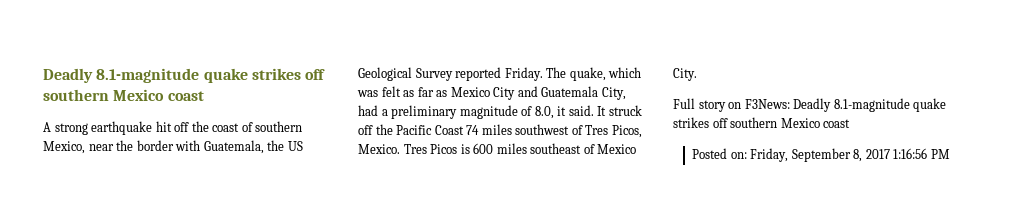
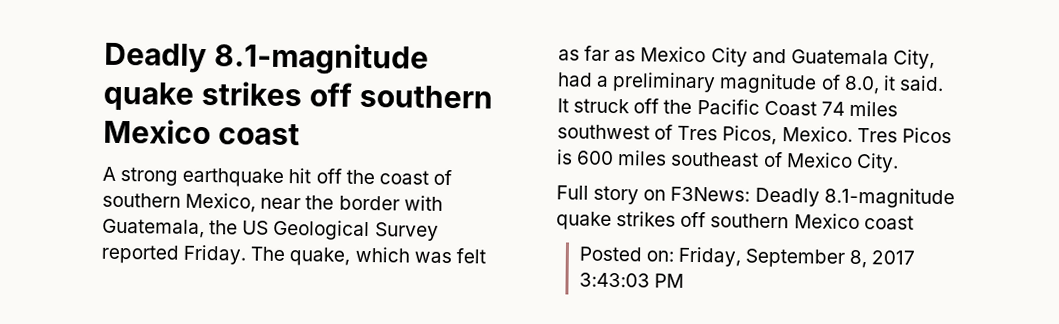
- Posted on: Friday, September 8, 2017 1:16:56 PM
+ Posted on: Friday, September 8, 2017 3:43:03 PM

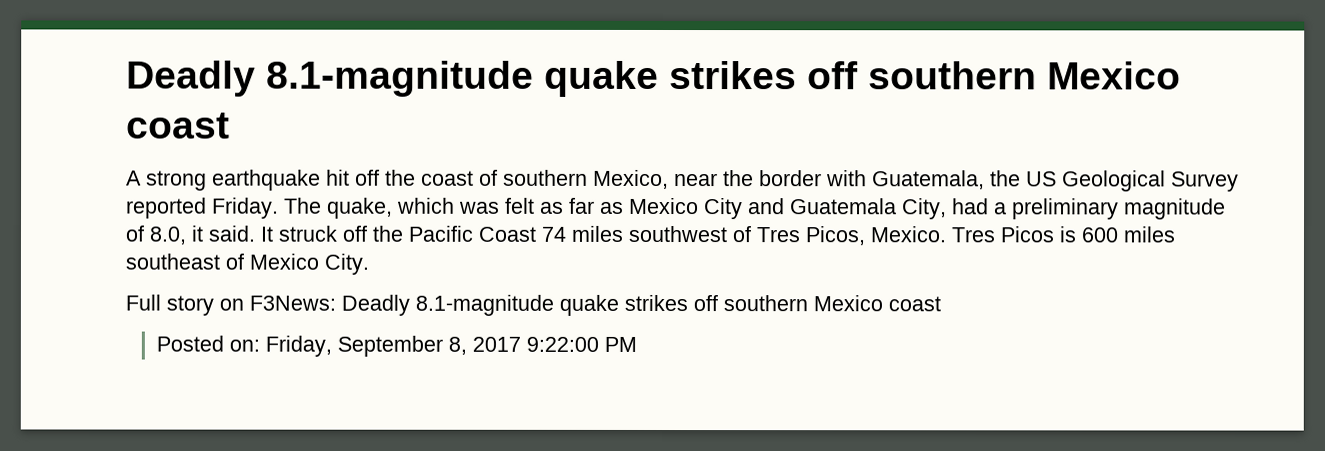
- Posted on: Friday, September 8, 2017 3:43:03 PM
+ Posted on: Friday, September 8, 2017 9:22:00 PM

